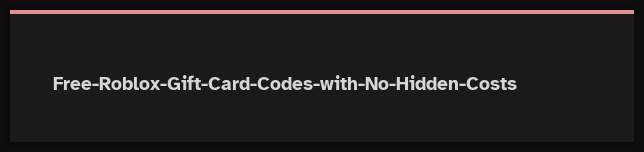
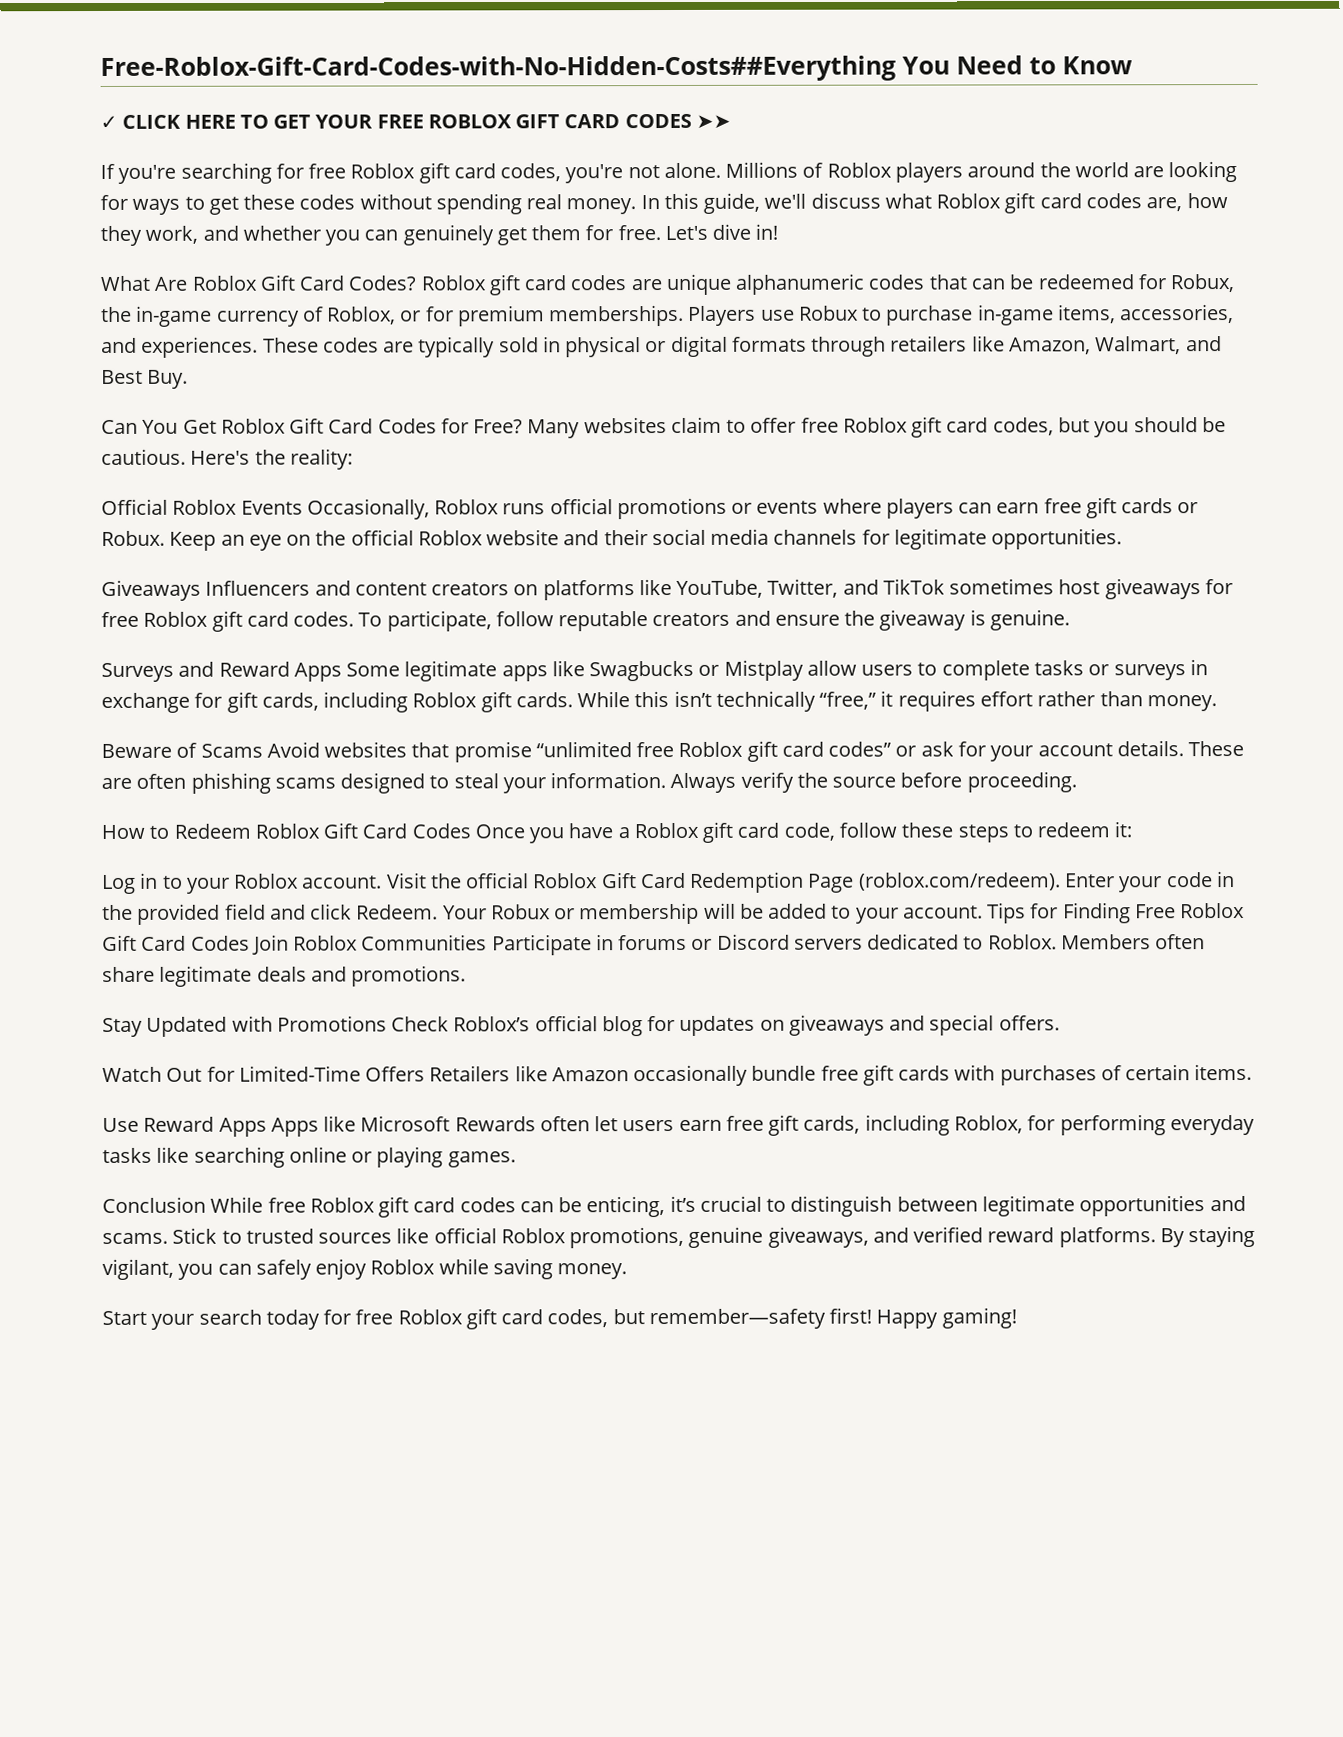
- Free-Roblox-Gift-Card-Codes-with-No-Hidden-Costs
+ Free-Roblox-Gift-Card-Codes-with-No-Hidden-Costs##Everything You Need to Know
+ ✓ CLICK HERE TO GET YOUR FREE ROBLOX GIFT CARD CODES ➤➤
+ If you're searching for free Roblox gift card codes, you're not alone. Millions of Roblox players around the world are looking for ways to get these codes without spending real money. In this guide, we'll discuss what Roblox gift card codes are, how they work, and whether you can genuinely get them for free. Let's dive in!
+ What Are Roblox Gift Card Codes? Roblox gift card codes are unique alphanumeric codes that can be redeemed for Robux, the in-game currency of Roblox, or for premium memberships. Players use Robux to purchase in-game items, accessories, and experiences. These codes are typically sold in physical or digital formats through retailers like Amazon, Walmart, and Best Buy.
+ Can You Get Roblox Gift Card Codes for Free? Many websites claim to offer free Roblox gift card codes, but you should be cautious. Here's the reality:
+ Official Roblox Events Occasionally, Roblox runs official promotions or events where players can earn free gift cards or Robux. Keep an eye on the official Roblox website and their social media channels for legitimate opportunities.
+ Giveaways Influencers and content creators on platforms like YouTube, Twitter, and TikTok sometimes host giveaways for free Roblox gift card codes. To participate, follow reputable creators and ensure the giveaway is genuine.
+ Surveys and Reward Apps Some legitimate apps like Swagbucks or Mistplay allow users to complete tasks or surveys in exchange for gift cards, including Roblox gift cards. While this isn’t technically “free,” it requires effort rather than money.
+ Beware of Scams Avoid websites that promise “unlimited free Roblox gift card codes” or ask for your account details. These are often phishing scams designed to steal your information. Always verify the source before proceeding.
+ How to Redeem Roblox Gift Card Codes Once you have a Roblox gift card code, follow these steps to redeem it:
+ Log in to your Roblox account. Visit the official Roblox Gift Card Redemption Page (roblox.com/redeem). Enter your code in the provided field and click Redeem. Your Robux or membership will be added to your account. Tips for Finding Free Roblox Gift Card Codes Join Roblox Communities Participate in forums or Discord servers dedicated to Roblox. Members often share legitimate deals and promotions.
+ Stay Updated with Promotions Check Roblox’s official blog for updates on giveaways and special offers.
+ Watch Out for Limited-Time Offers Retailers like Amazon occasionally bundle free gift cards with purchases of certain items.
+ Use Reward Apps Apps like Microsoft Rewards often let users earn free gift cards, including Roblox, for performing everyday tasks like searching online or playing games.
+ Conclusion While free Roblox gift card codes can be enticing, it’s crucial to distinguish between legitimate opportunities and scams. Stick to trusted sources like official Roblox promotions, genuine giveaways, and verified reward platforms. By staying vigilant, you can safely enjoy Roblox while saving money.
+ Start your search today for free Roblox gift card codes, but remember—safety first! Happy gaming!

